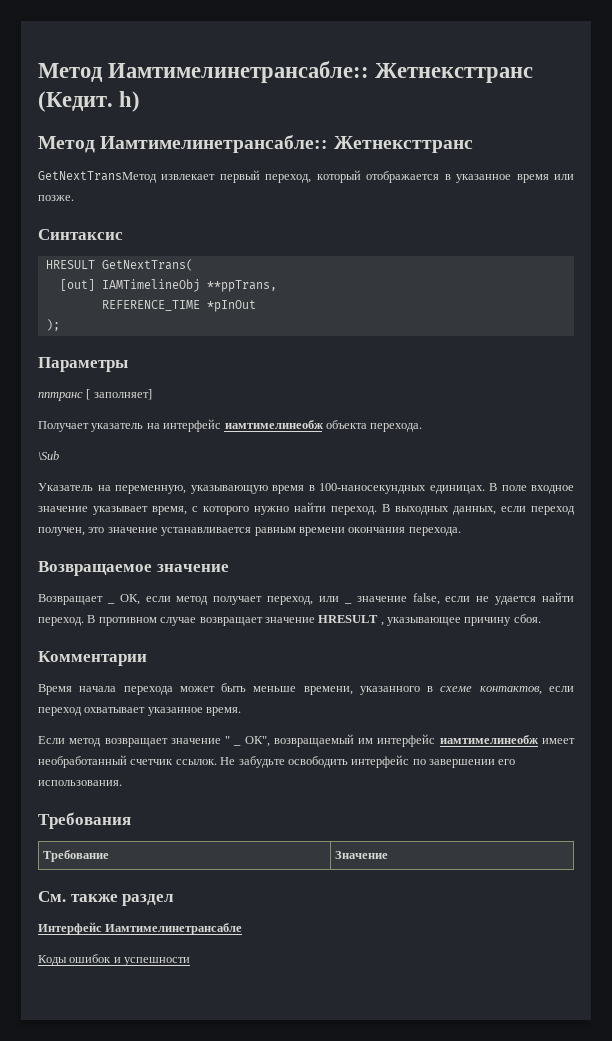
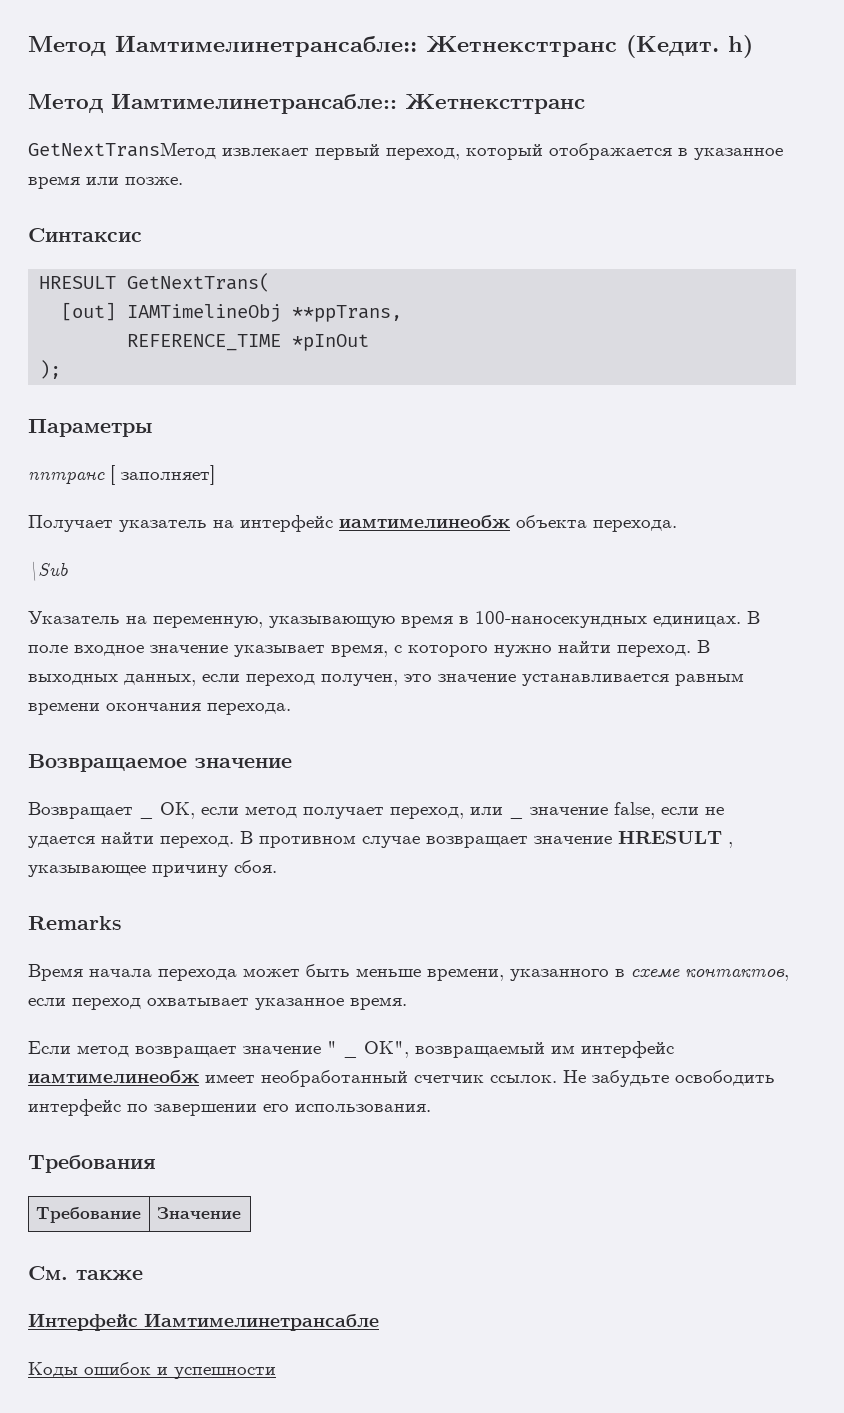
- Комментарии
+ Remarks
- См. также раздел
+ См. также

